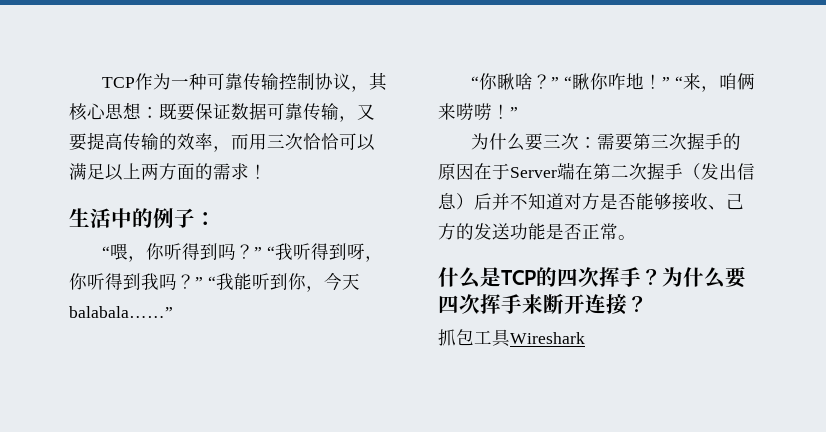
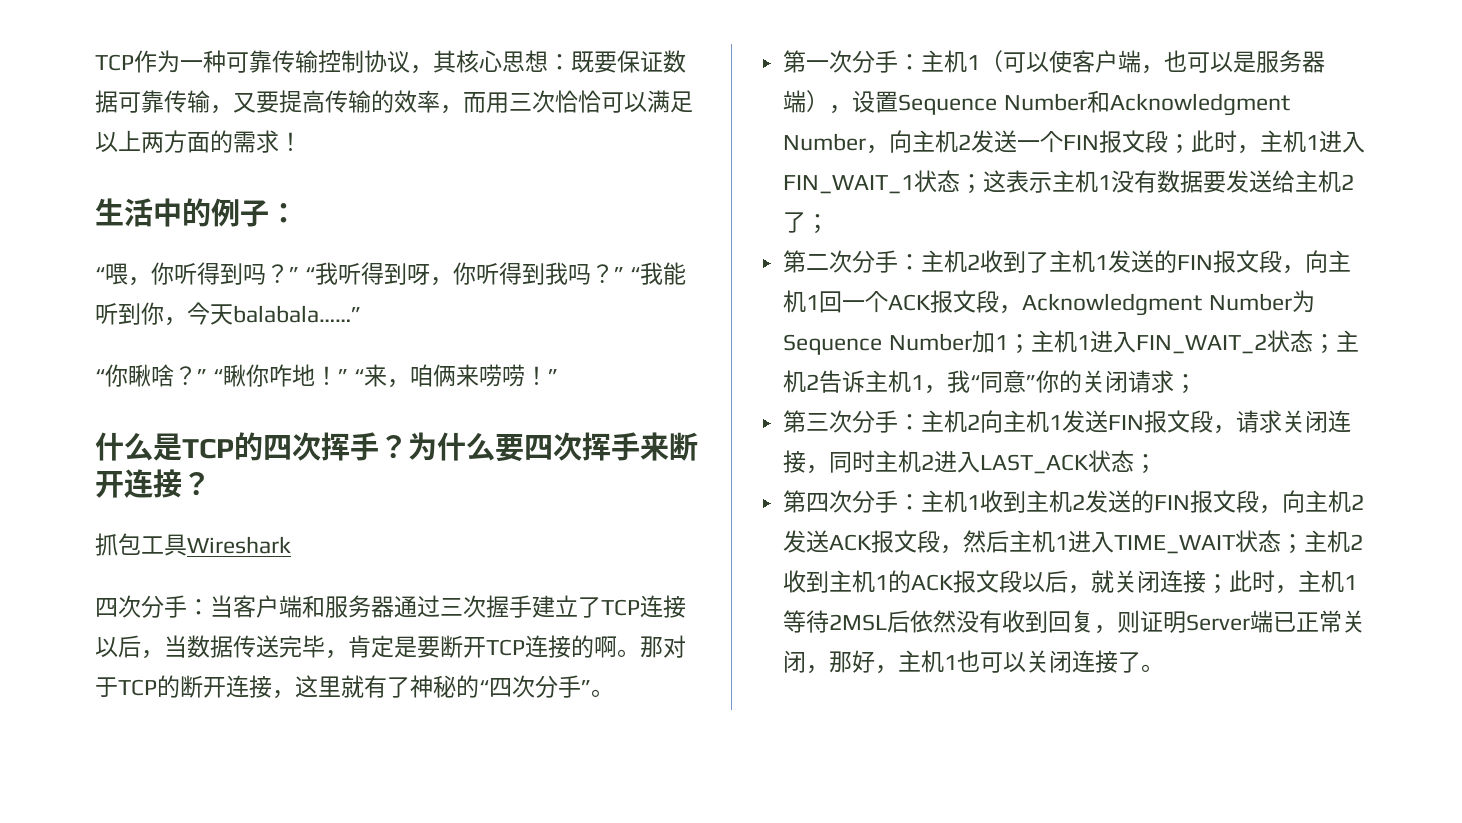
- 为什么要三次：需要第三次握手的原因在于Server端在第二次握手（发出信息）后并不知道对方是否能够接收、己方的发送功能是否正常。
+ 四次分手：当客户端和服务器通过三次握手建立了TCP连接以后，当数据传送完毕，肯定是要断开TCP连接的啊。那对于TCP的断开连接，这里就有了神秘的“四次分手”。
+ 第一次分手：主机1（可以使客户端，也可以是服务器端），设置Sequence Number和Acknowledgment Number，向主机2发送一个FIN报文段；此时，主机1进入FIN_WAIT_1状态；这表示主机1没有数据要发送给主机2了；
+ 第二次分手：主机2收到了主机1发送的FIN报文段，向主机1回一个ACK报文段，Acknowledgment Number为Sequence Number加1；主机1进入FIN_WAIT_2状态；主机2告诉主机1，我“同意”你的关闭请求；
+ 第三次分手：主机2向主机1发送FIN报文段，请求关闭连接，同时主机2进入LAST_ACK状态；
+ 第四次分手：主机1收到主机2发送的FIN报文段，向主机2发送ACK报文段，然后主机1进入TIME_WAIT状态；主机2收到主机1的ACK报文段以后，就关闭连接；此时，主机1等待2MSL后依然没有收到回复，则证明Server端已正常关闭，那好，主机1也可以关闭连接了。

